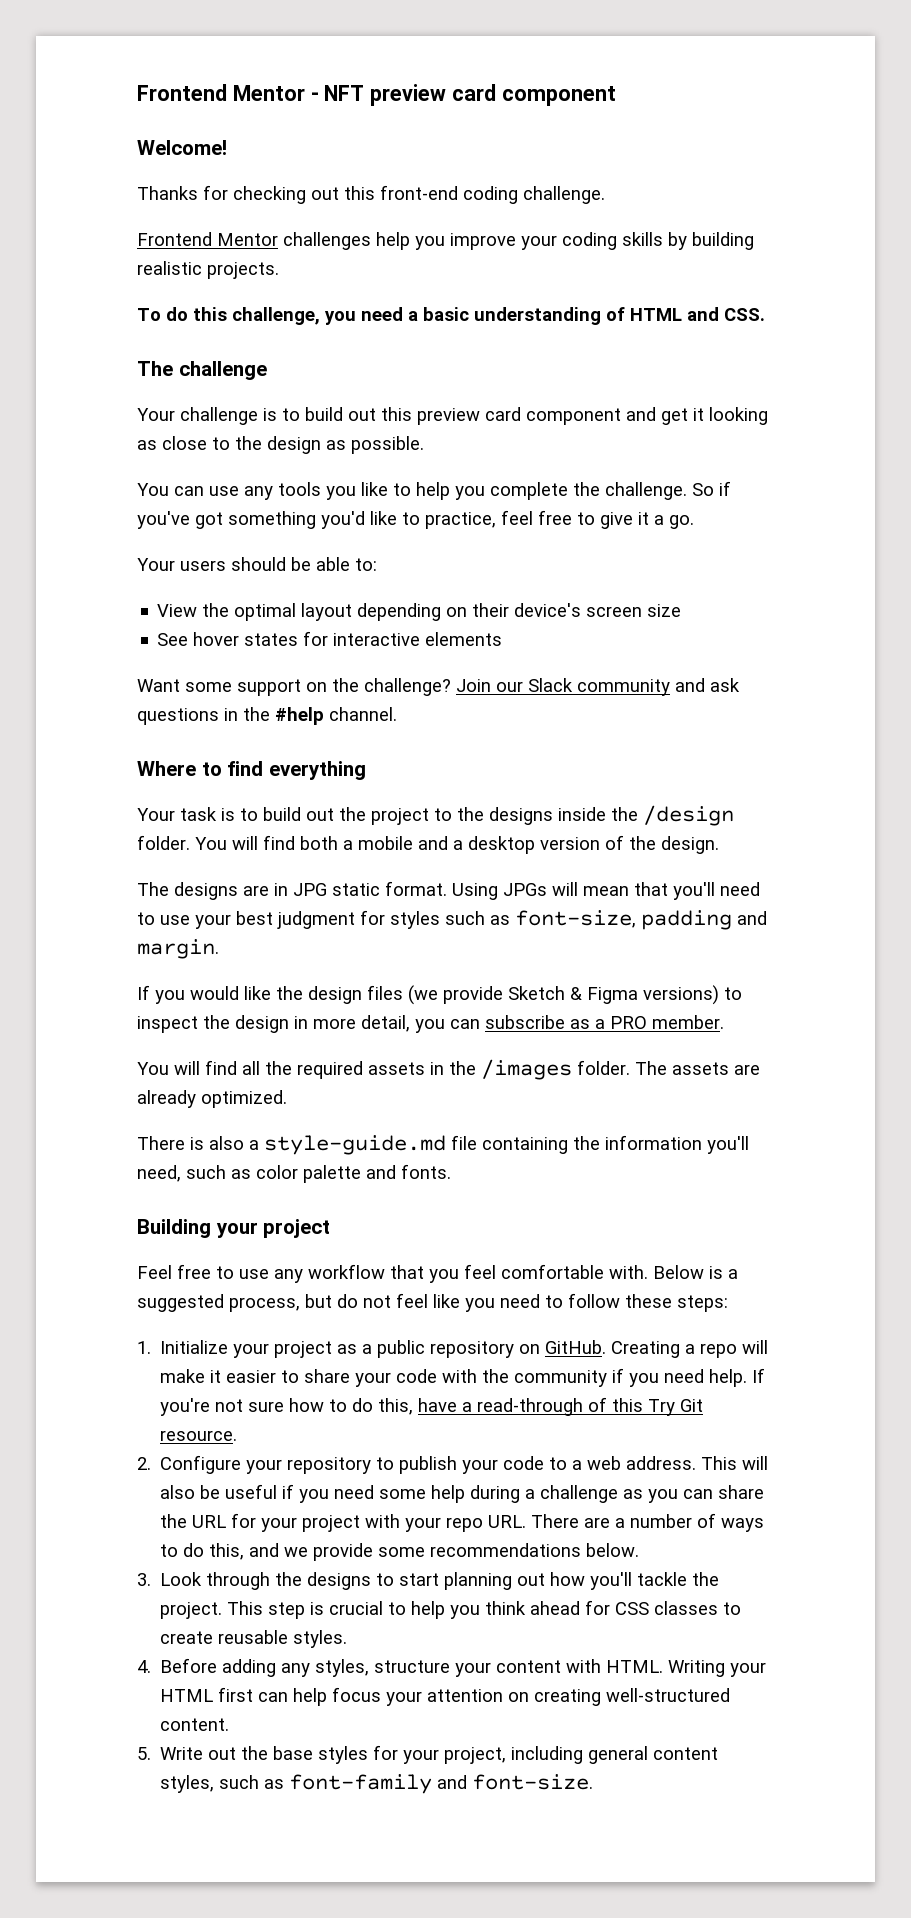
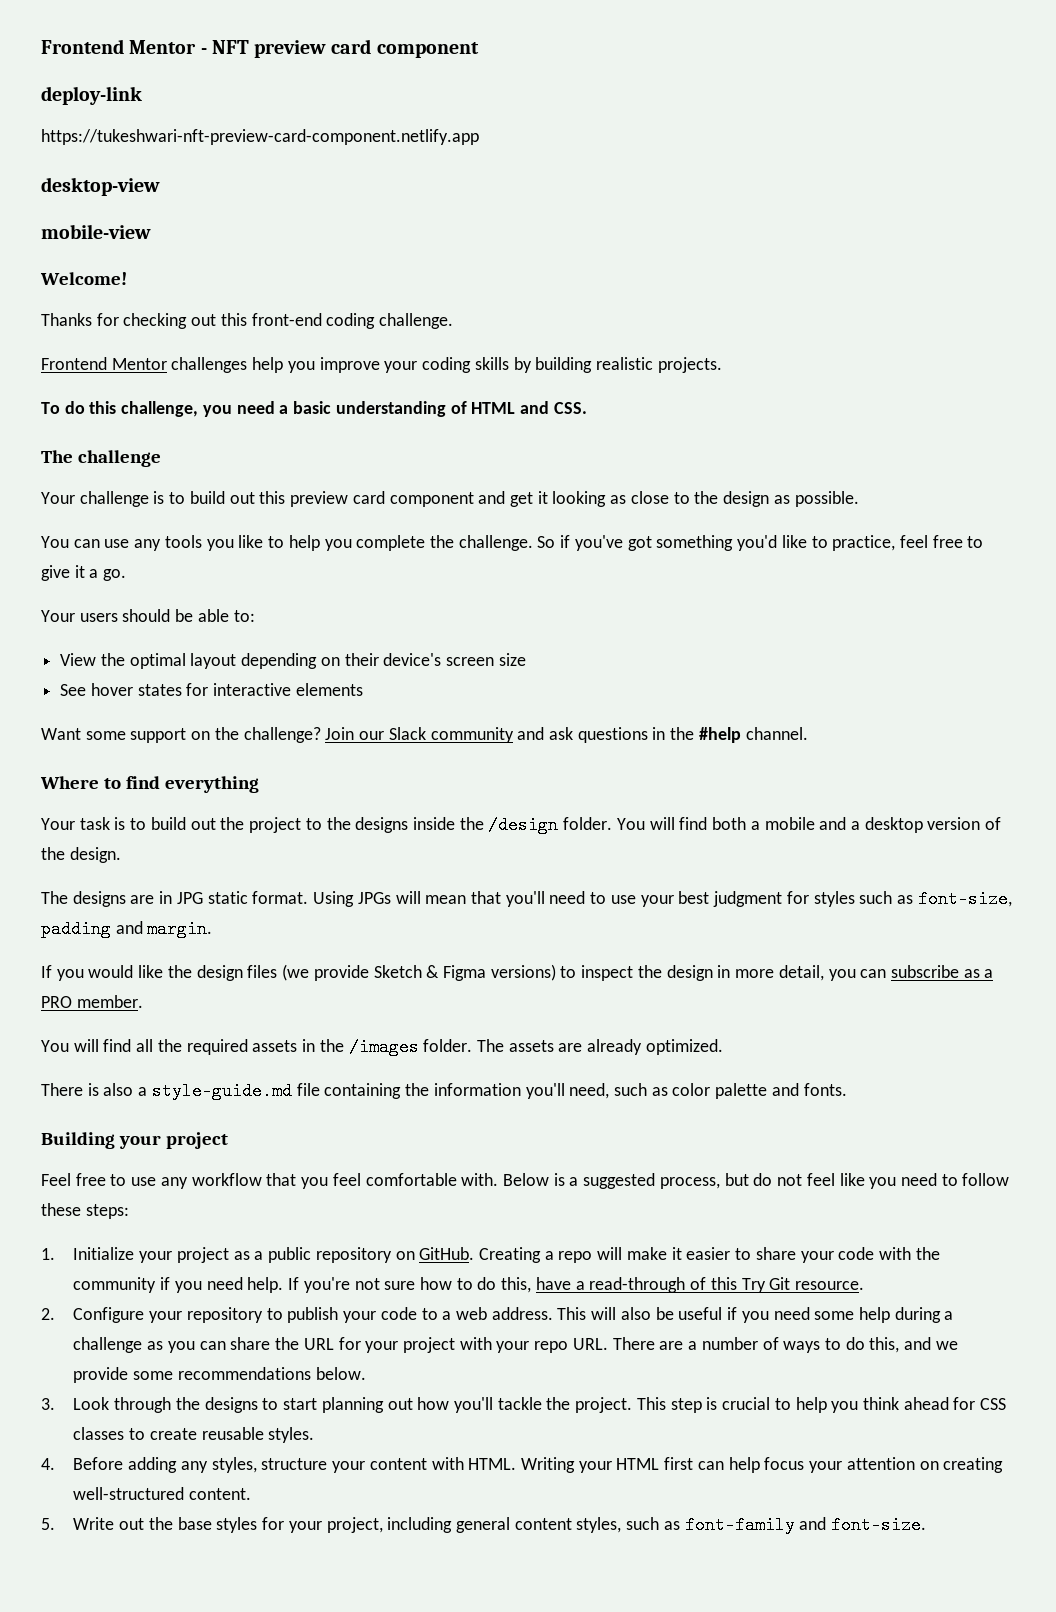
+ deploy-link
+ https://tukeshwari-nft-preview-card-component.netlify.app
+ desktop-view
+ mobile-view

